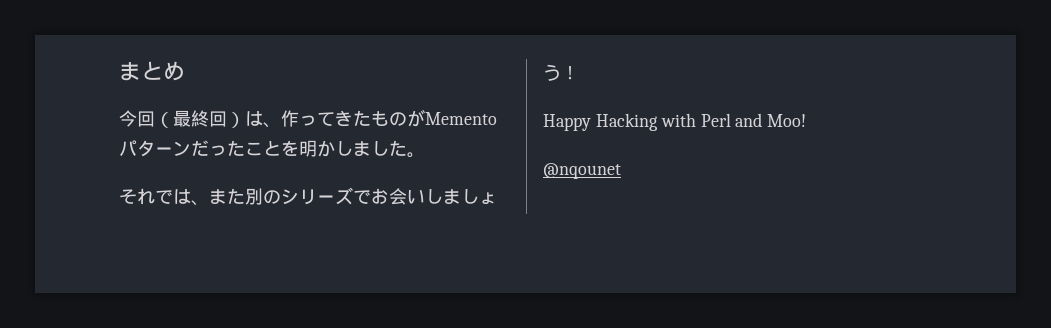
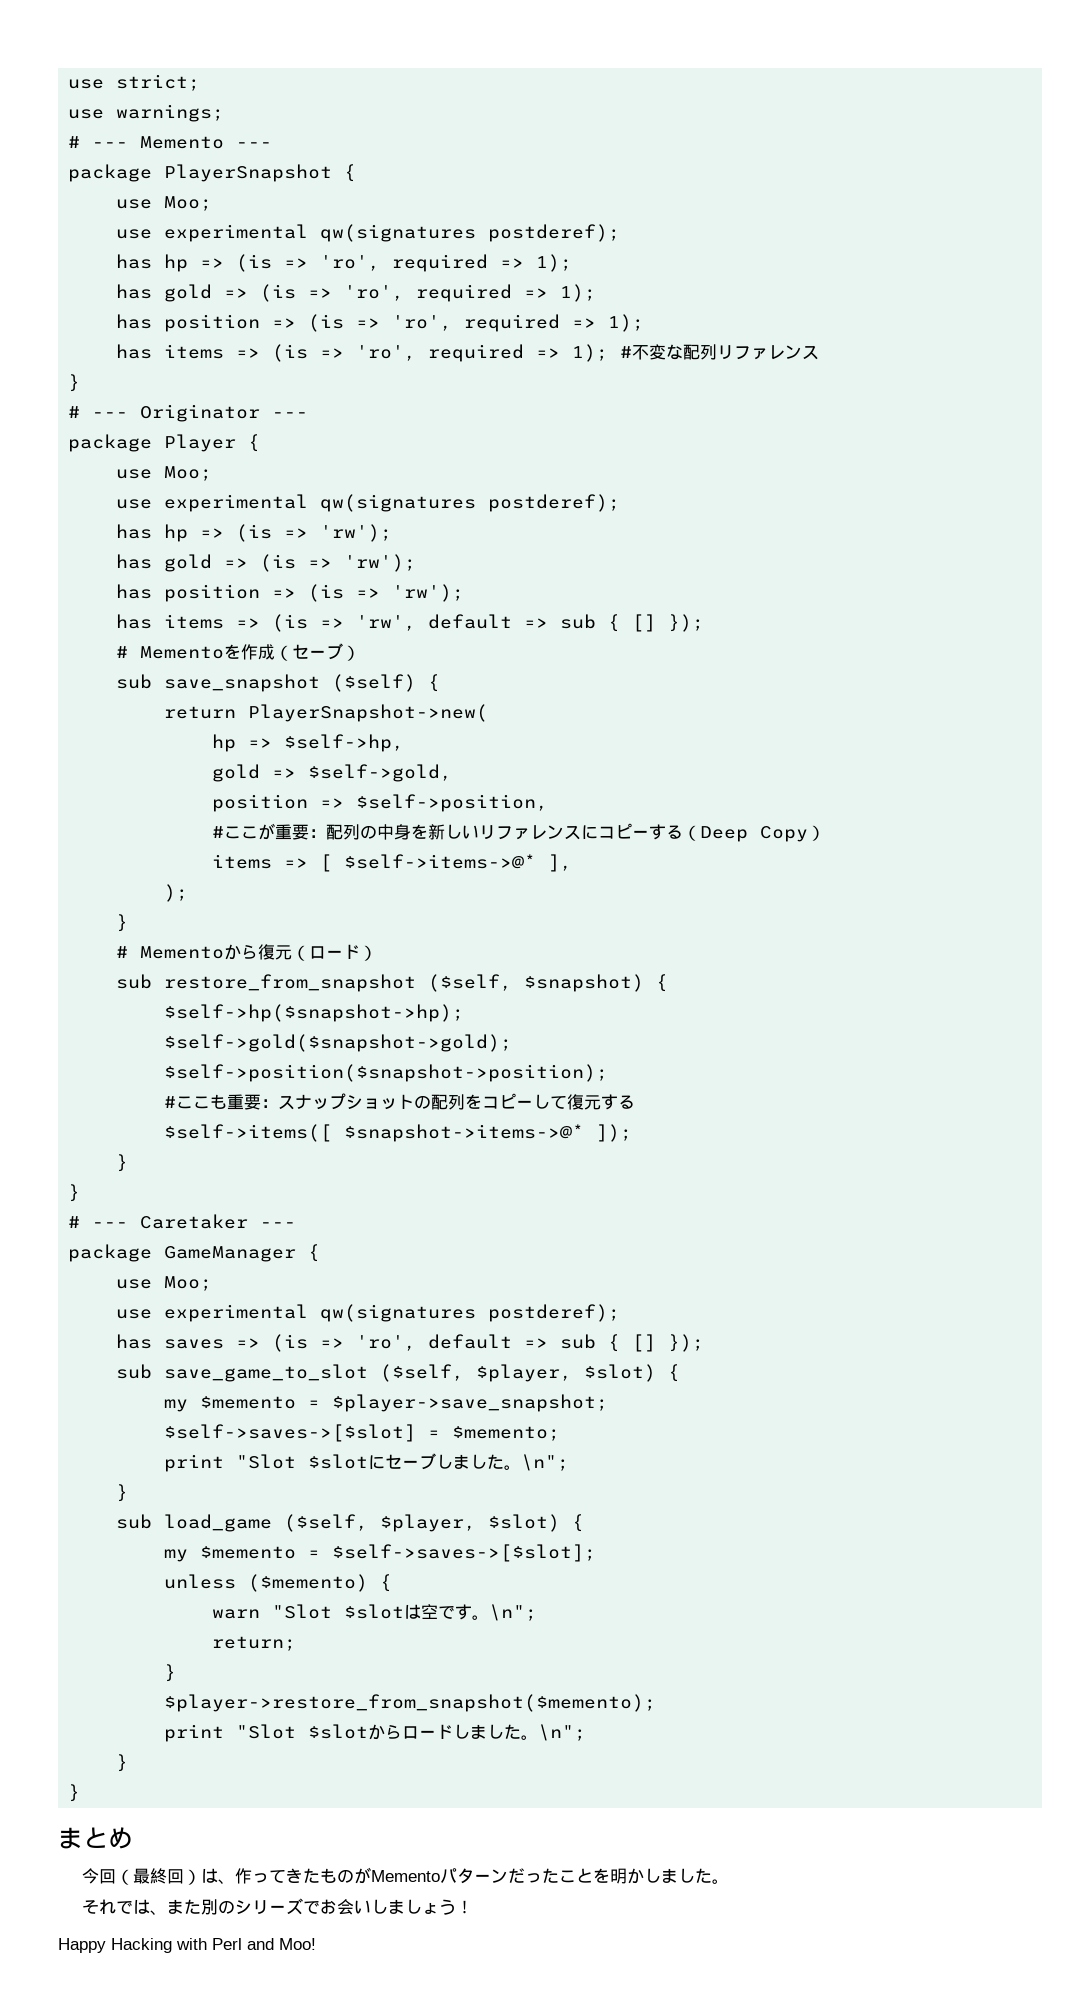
+ use strict;
+ use warnings;
+ # --- Memento ---
+ package PlayerSnapshot {
+ use Moo;
+ use experimental qw(signatures postderef);
+ has hp => (is => 'ro', required => 1);
+ has gold => (is => 'ro', required => 1);
+ has position => (is => 'ro', required => 1);
+ has items => (is => 'ro', required => 1); #不変な配列リファレンス
+ }
+ # --- Originator ---
+ package Player {
+ use Moo;
+ use experimental qw(signatures postderef);
+ has hp => (is => 'rw');
+ has gold => (is => 'rw');
+ has position => (is => 'rw');
+ has items => (is => 'rw', default => sub { [] });
+ # Mementoを作成（セーブ）
+ sub save_snapshot ($self) {
+ return PlayerSnapshot->new(
+ hp => $self->hp,
+ gold => $self->gold,
+ position => $self->position,
+ #ここが重要：配列の中身を新しいリファレンスにコピーする（Deep Copy）
+ items => [ $self->items->@* ],
+ );
+ }
+ # Mementoから復元（ロード）
+ sub restore_from_snapshot ($self, $snapshot) {
+ $self->hp($snapshot->hp);
+ $self->gold($snapshot->gold);
+ $self->position($snapshot->position);
+ #ここも重要：スナップショットの配列をコピーして復元する
+ $self->items([ $snapshot->items->@* ]);
+ }
+ }
+ # --- Caretaker ---
+ package GameManager {
+ use Moo;
+ use experimental qw(signatures postderef);
+ has saves => (is => 'ro', default => sub { [] });
+ sub save_game_to_slot ($self, $player, $slot) {
+ my $memento = $player->save_snapshot;
+ $self->saves->[$slot] = $memento;
+ print "Slot $slotにセーブしました。\n";
+ }
+ sub load_game ($self, $player, $slot) {
+ my $memento = $self->saves->[$slot];
+ unless ($memento) {
+ warn "Slot $slotは空です。\n";
+ return;
+ }
+ $player->restore_from_snapshot($memento);
+ print "Slot $slotからロードしました。\n";
+ }
+ }
- @nqounet

